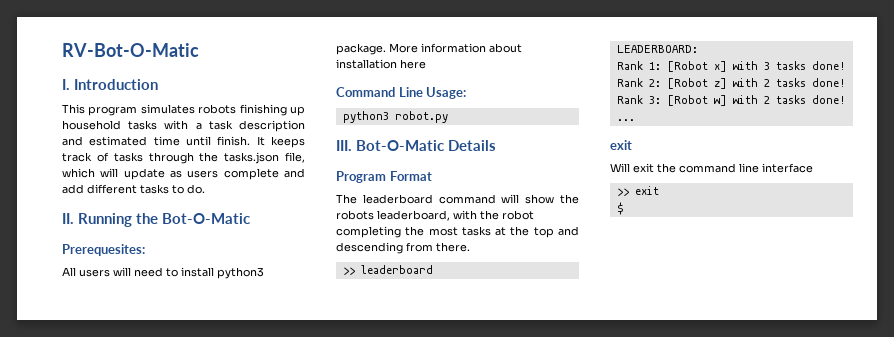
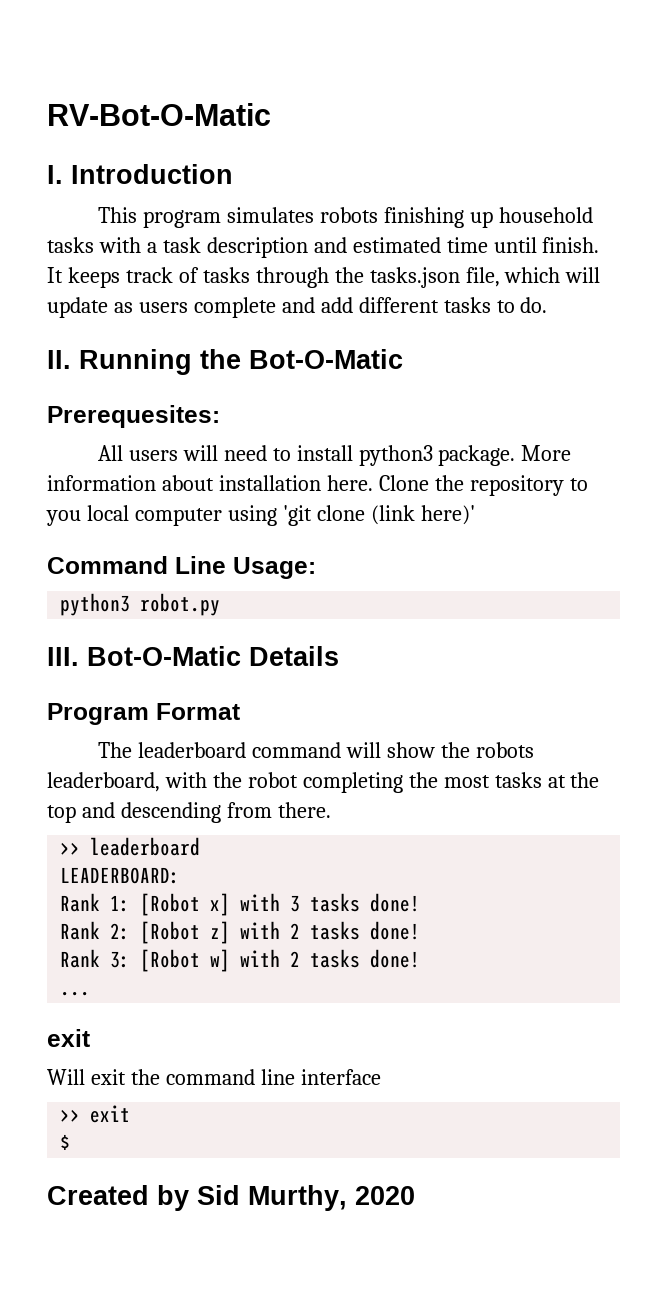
- More information about installation here
+ More information about installation here. Clone the repository to you local computer using 'git clone (link here)'
+ Created by Sid Murthy, 2020

